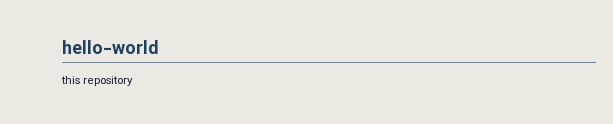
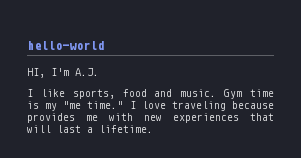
- this repository
+ HI, I'm A.J.
+ I like sports, food and music. Gym time is my "me time." I love traveling because provides me with new experiences that will last a lifetime.

